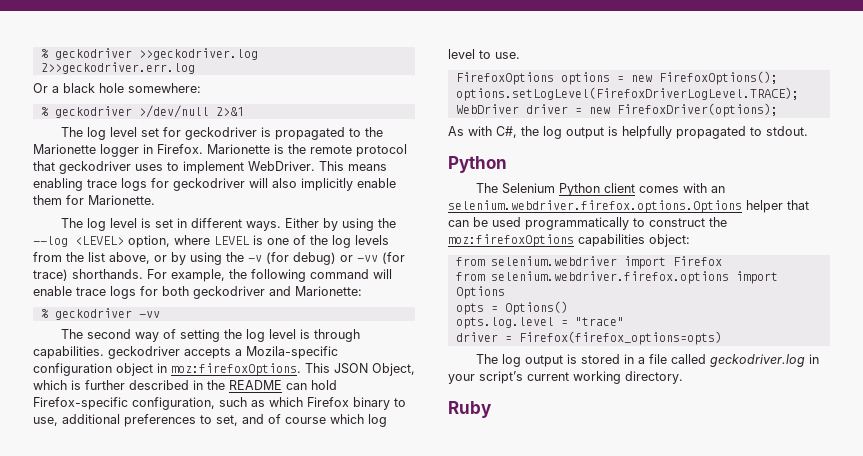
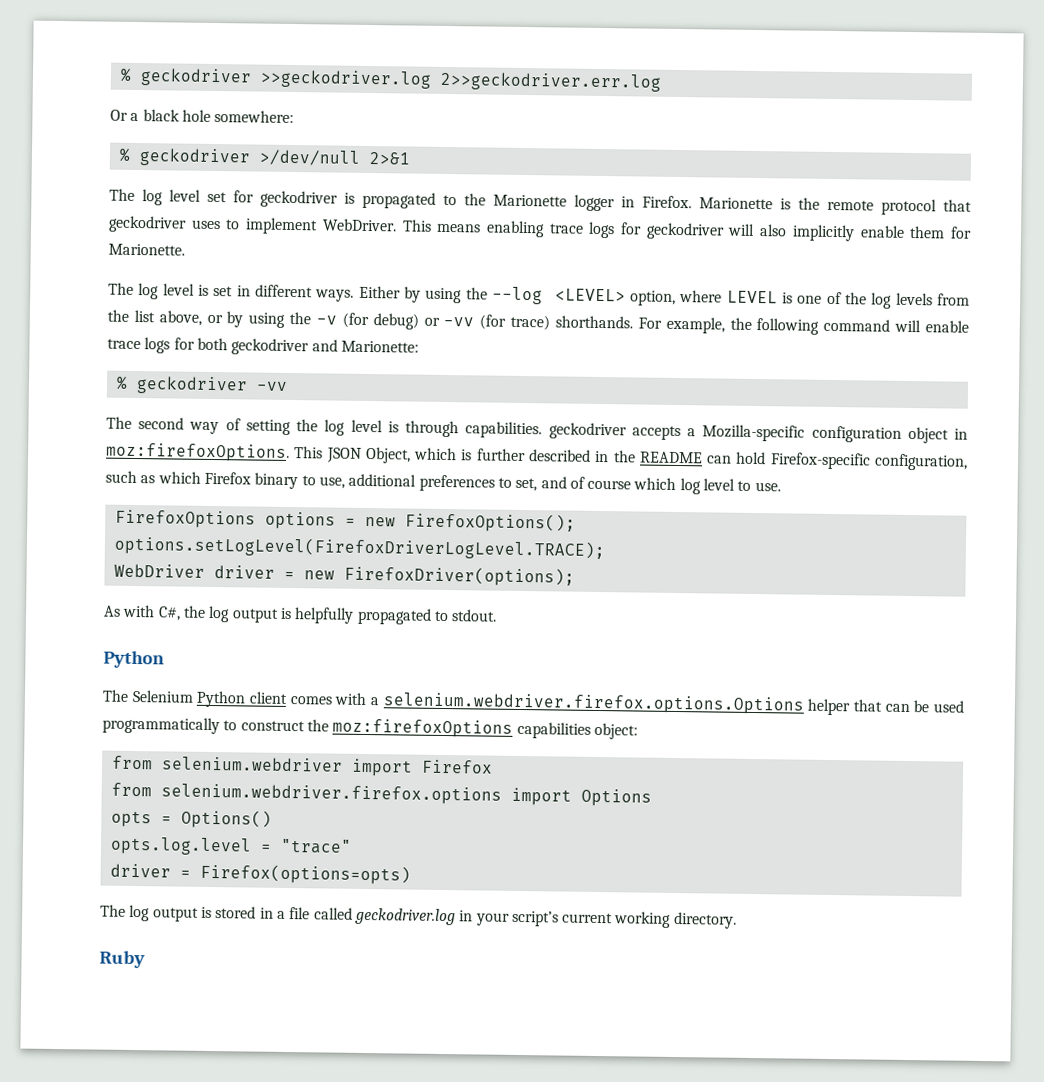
- The second way of setting the log level is through capabilities. geckodriver accepts a Mozila-specific configuration object in moz:firefoxOptions.
+ The second way of setting the log level is through capabilities. geckodriver accepts a Mozilla-specific configuration object in moz:firefoxOptions.
- The Selenium Python client comes with an selenium.webdriver.firefox.options.Options helper that can be used programmatically to construct the moz:firefoxOptions capabilities object:
+ The Selenium Python client comes with a selenium.webdriver.firefox.options.Options helper that can be used programmatically to construct the moz:firefoxOptions capabilities object:
- driver = Firefox(firefox_options=opts)
+ driver = Firefox(options=opts)

